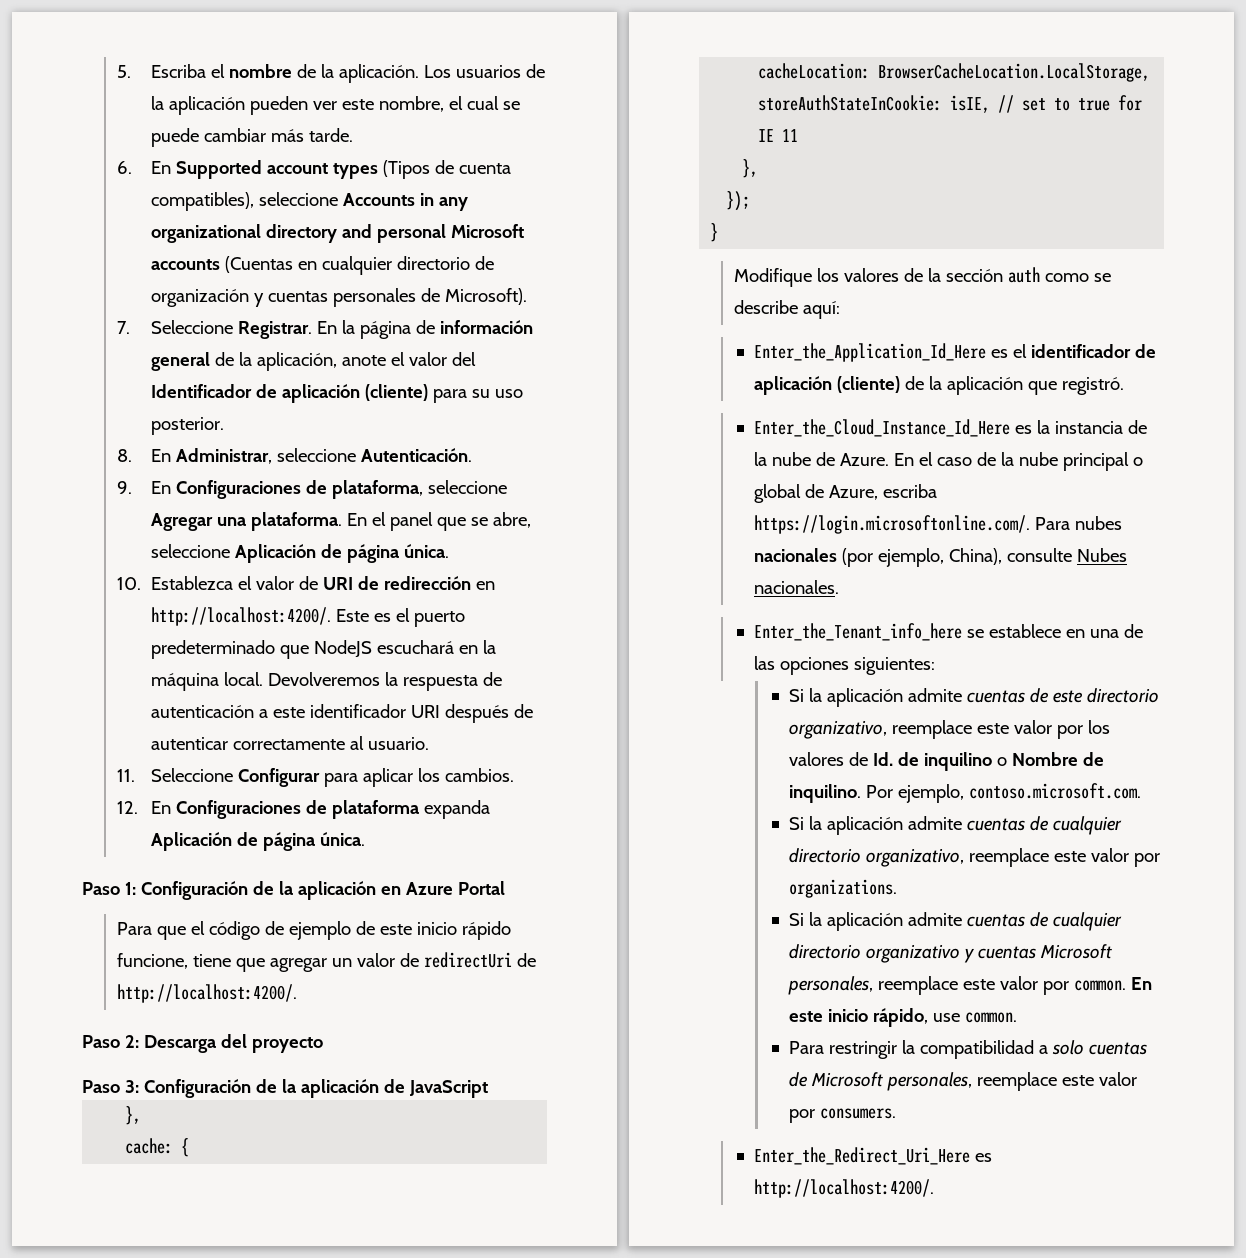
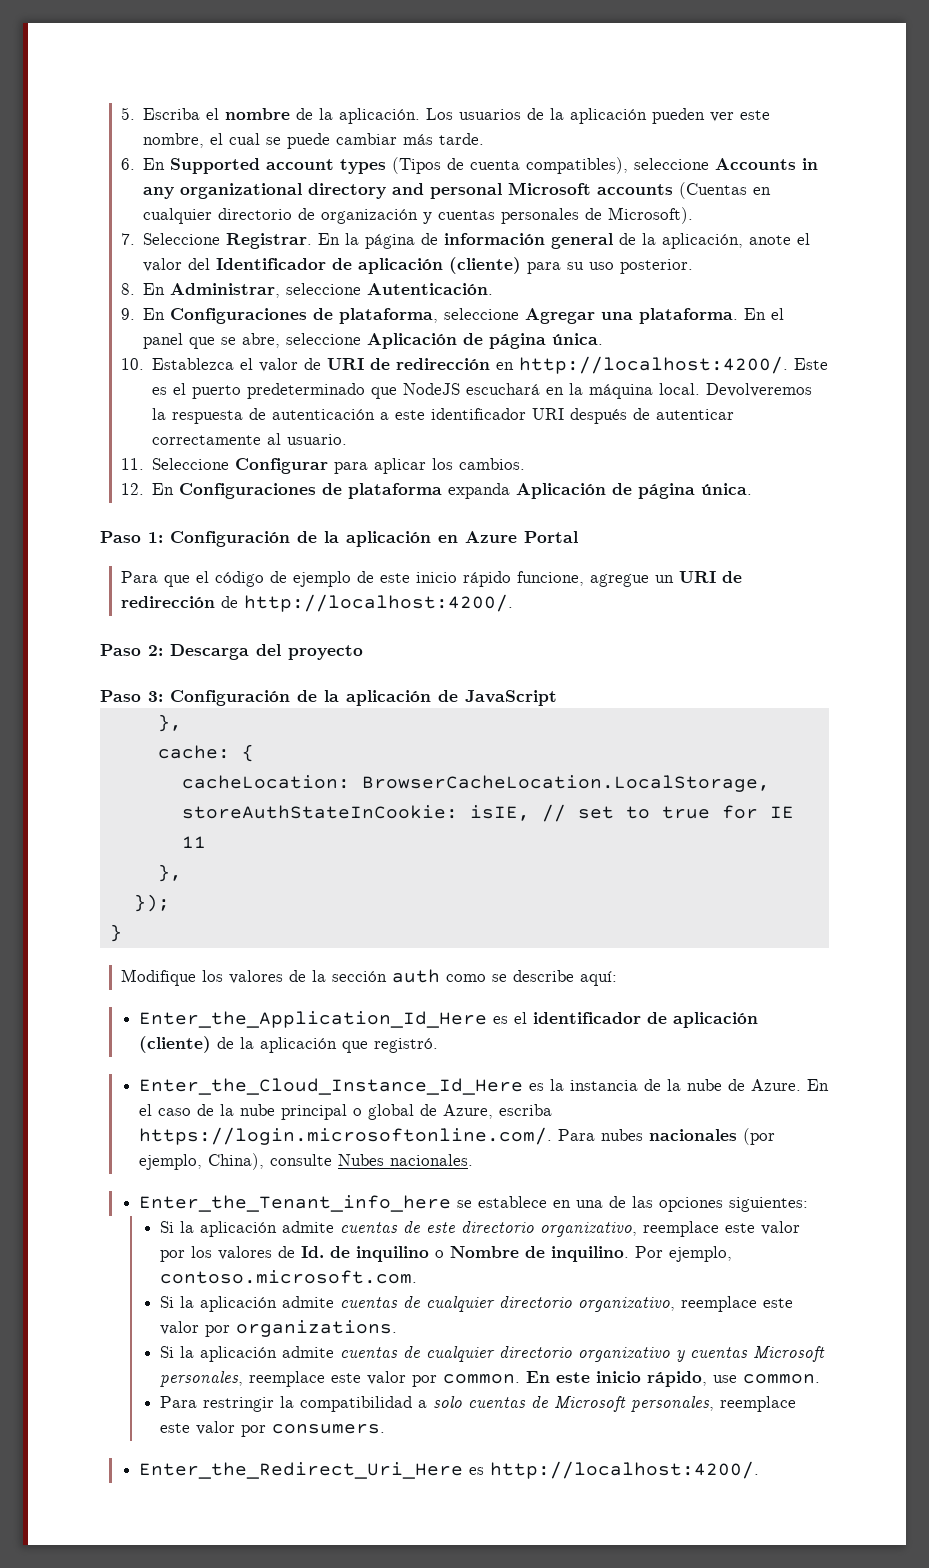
- Para que el código de ejemplo de este inicio rápido funcione, tiene que agregar un valor de redirectUri de http://localhost:4200/.
+ Para que el código de ejemplo de este inicio rápido funcione, agregue un URI de redirección de http://localhost:4200/.

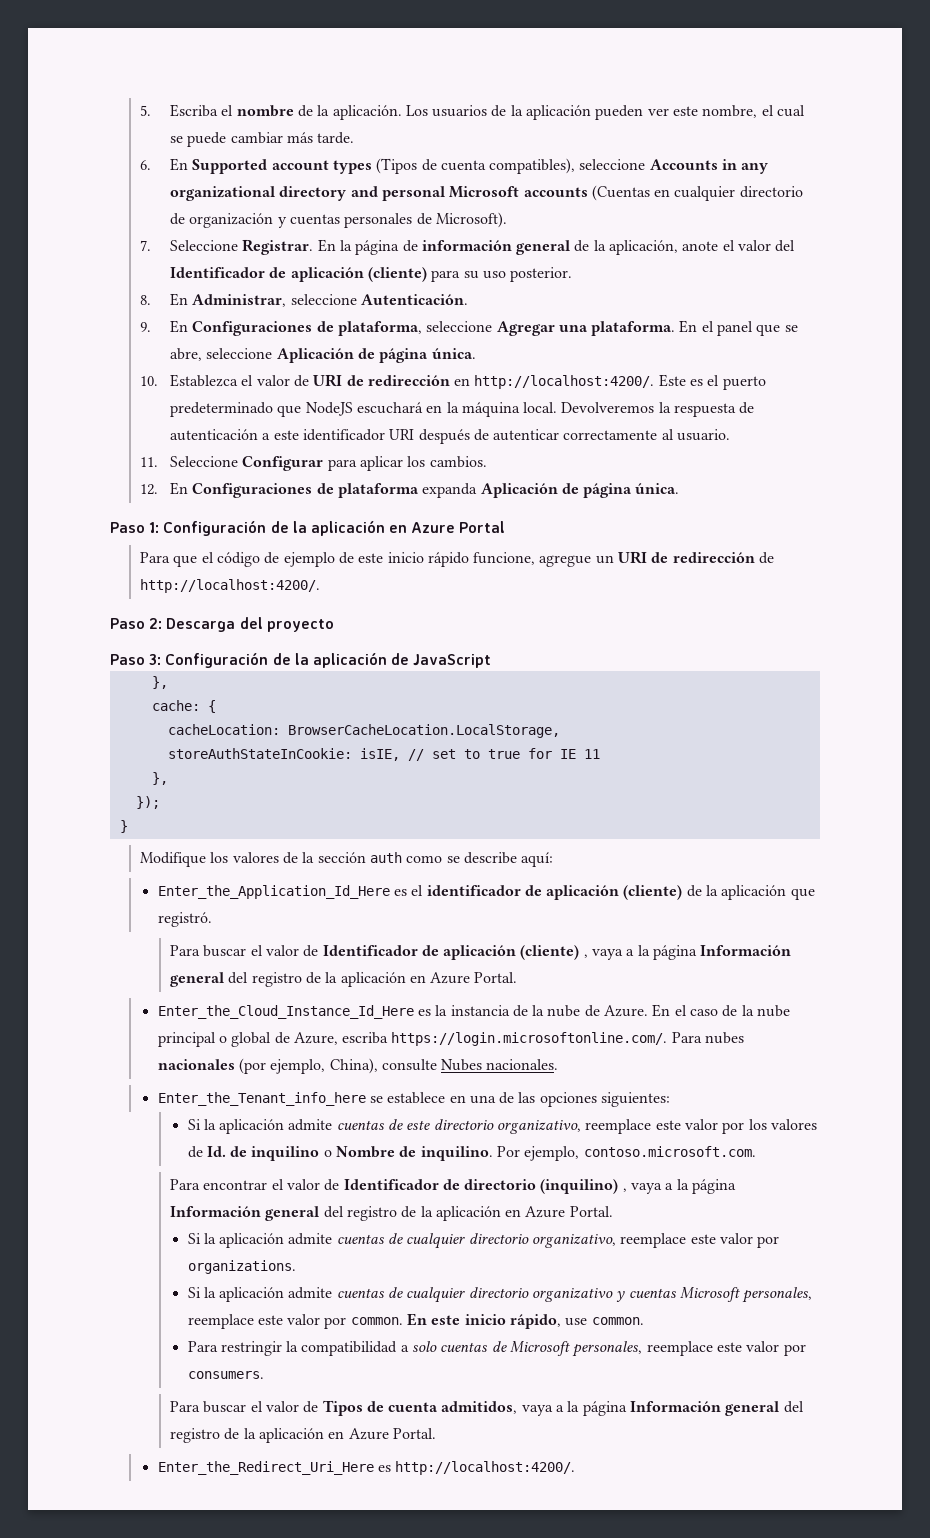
+ Para buscar el valor de Identificador de aplicación (cliente) , vaya a la página Información general del registro de la aplicación en Azure Portal.
+ Para encontrar el valor de Identificador de directorio (inquilino) , vaya a la página Información general del registro de la aplicación en Azure Portal.
+ Para buscar el valor de Tipos de cuenta admitidos, vaya a la página Información general del registro de la aplicación en Azure Portal.

